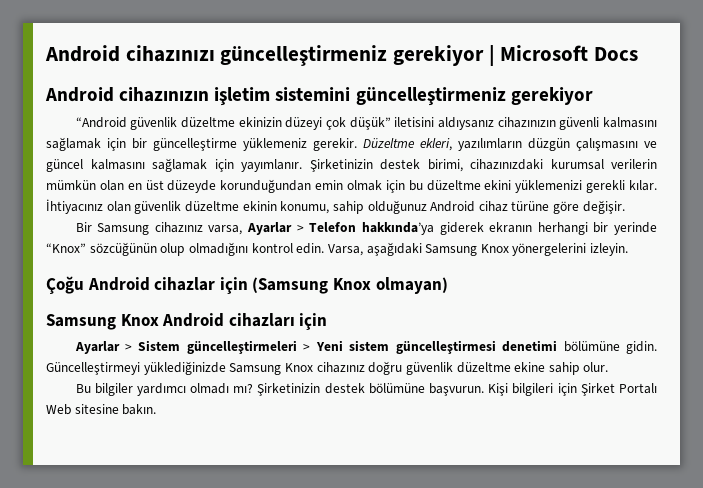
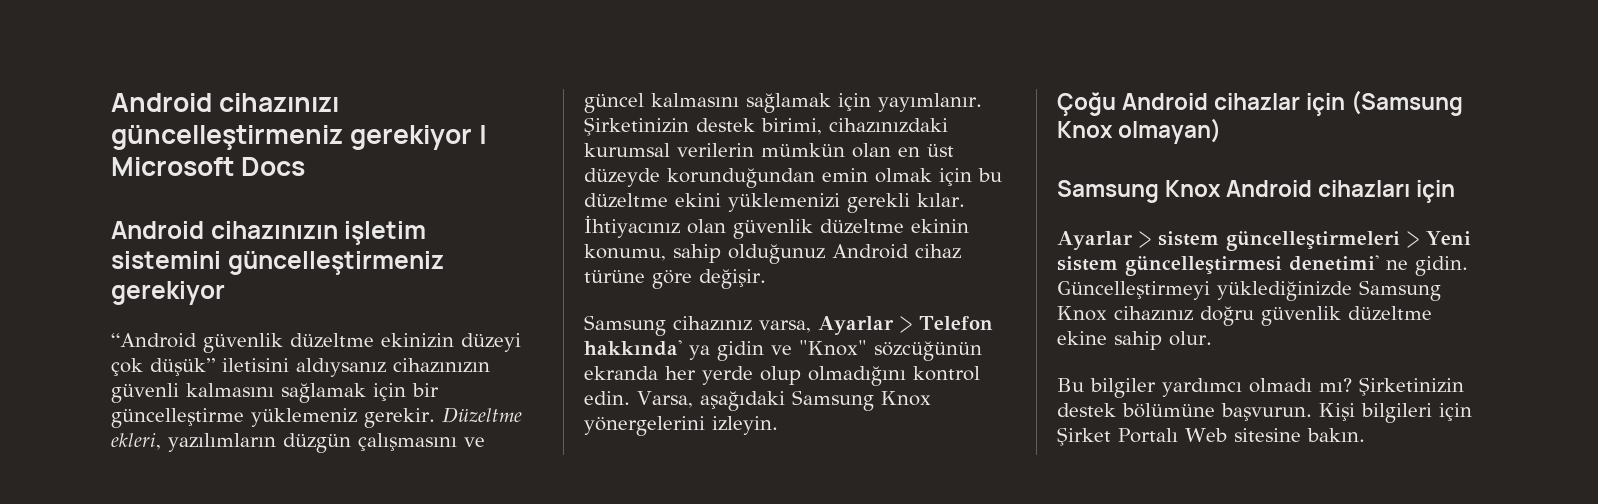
- Bir Samsung cihazınız varsa, Ayarlar > Telefon hakkında’ya giderek ekranın herhangi bir yerinde “Knox” sözcüğünün olup olmadığını kontrol edin.
+ Samsung cihazınız varsa, Ayarlar > Telefon hakkında' ya gidin ve "Knox" sözcüğünün ekranda her yerde olup olmadığını kontrol edin.
- Ayarlar > Sistem güncelleştirmeleri > Yeni sistem güncelleştirmesi denetimi bölümüne gidin.
+ Ayarlar > sistem güncelleştirmeleri > Yeni sistem güncelleştirmesi denetimi' ne gidin.

